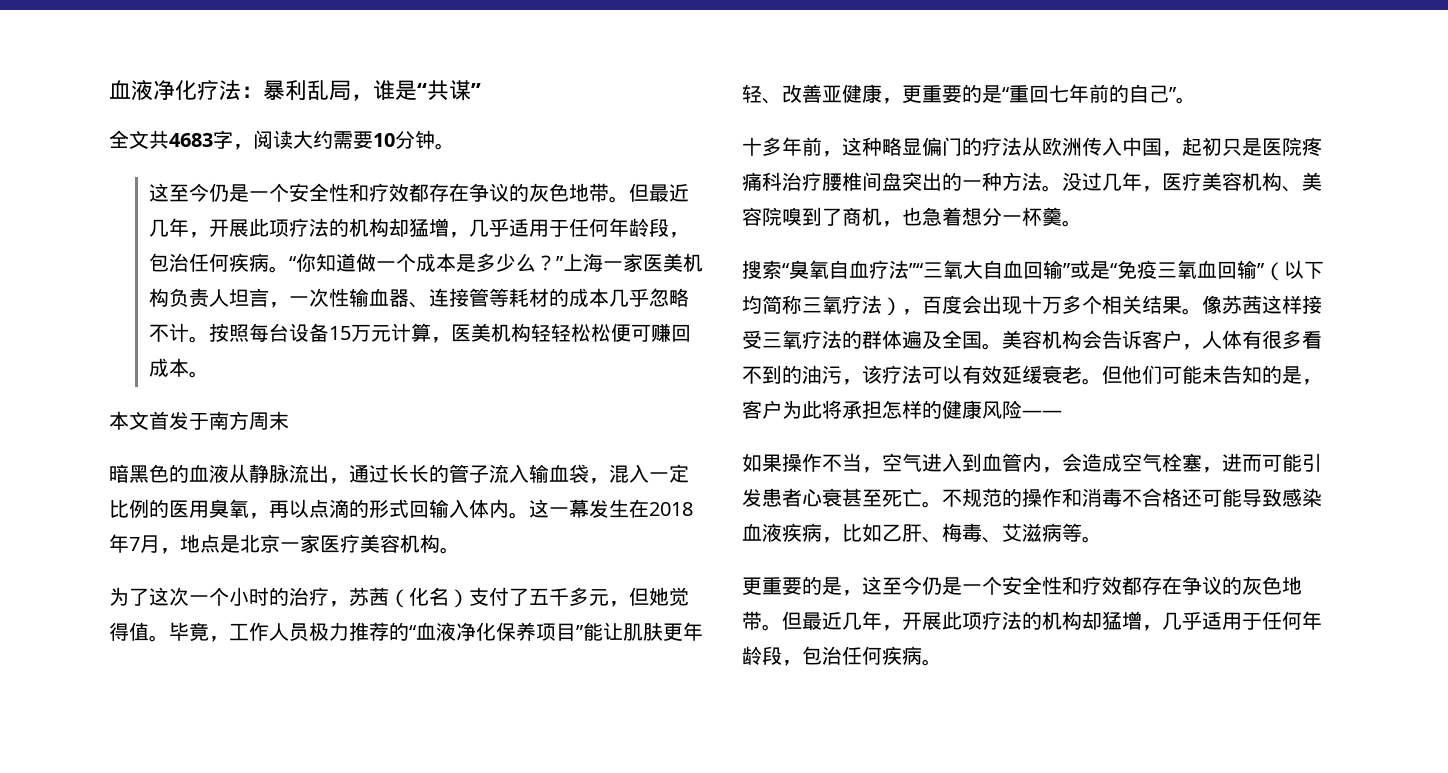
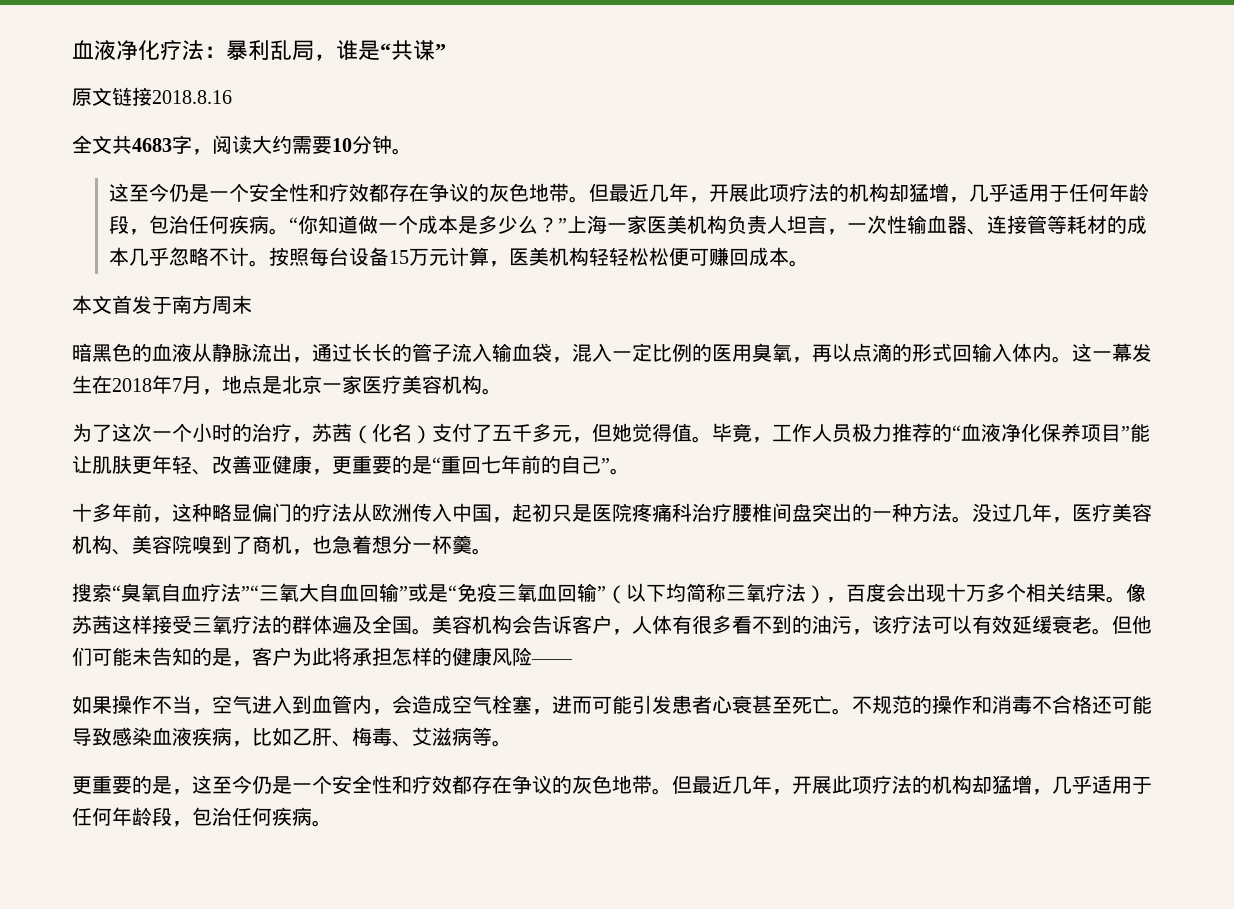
+ 原文链接2018.8.16

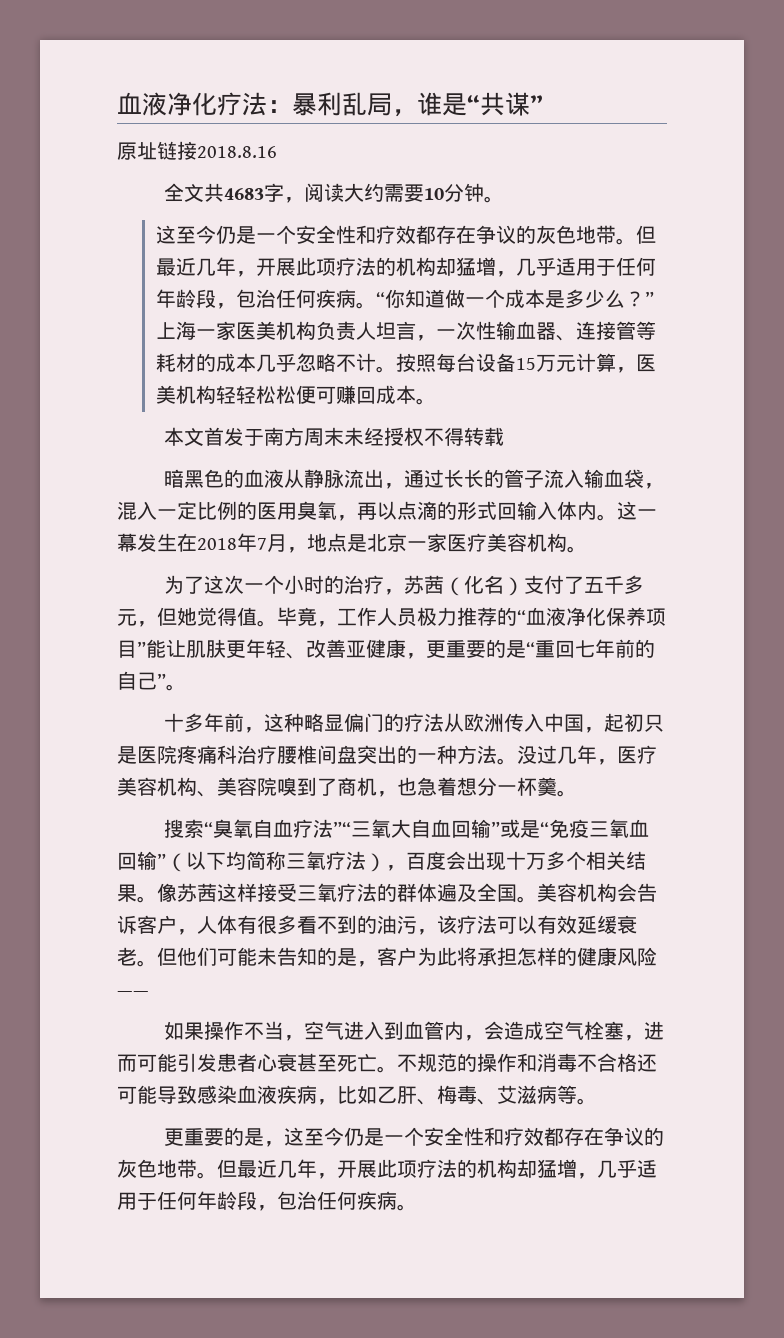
- 原文链接2018.8.16
+ 原址链接2018.8.16
- 本文首发于南方周末
+ 本文首发于南方周末未经授权不得转载

